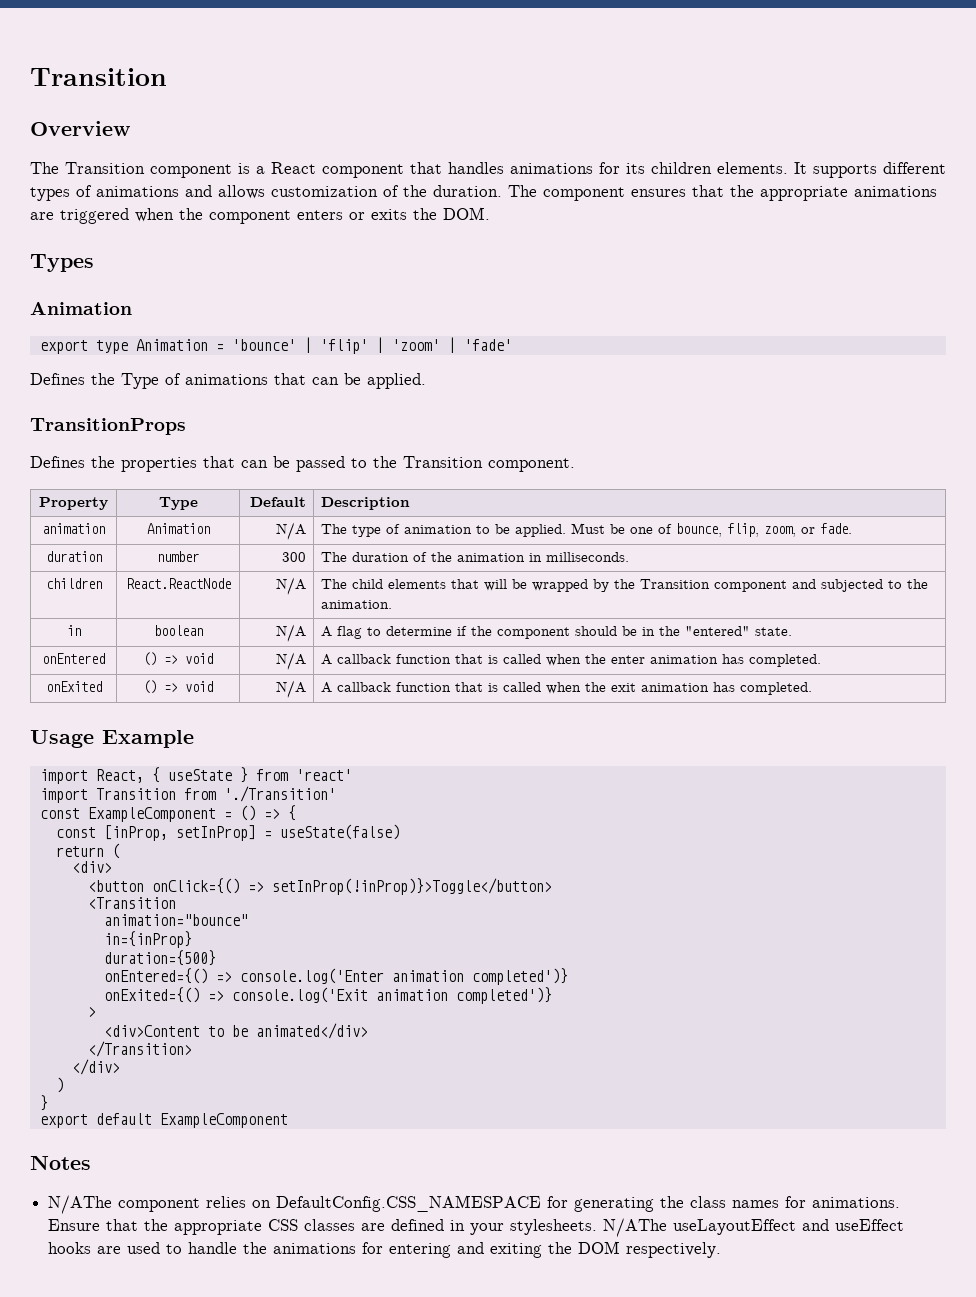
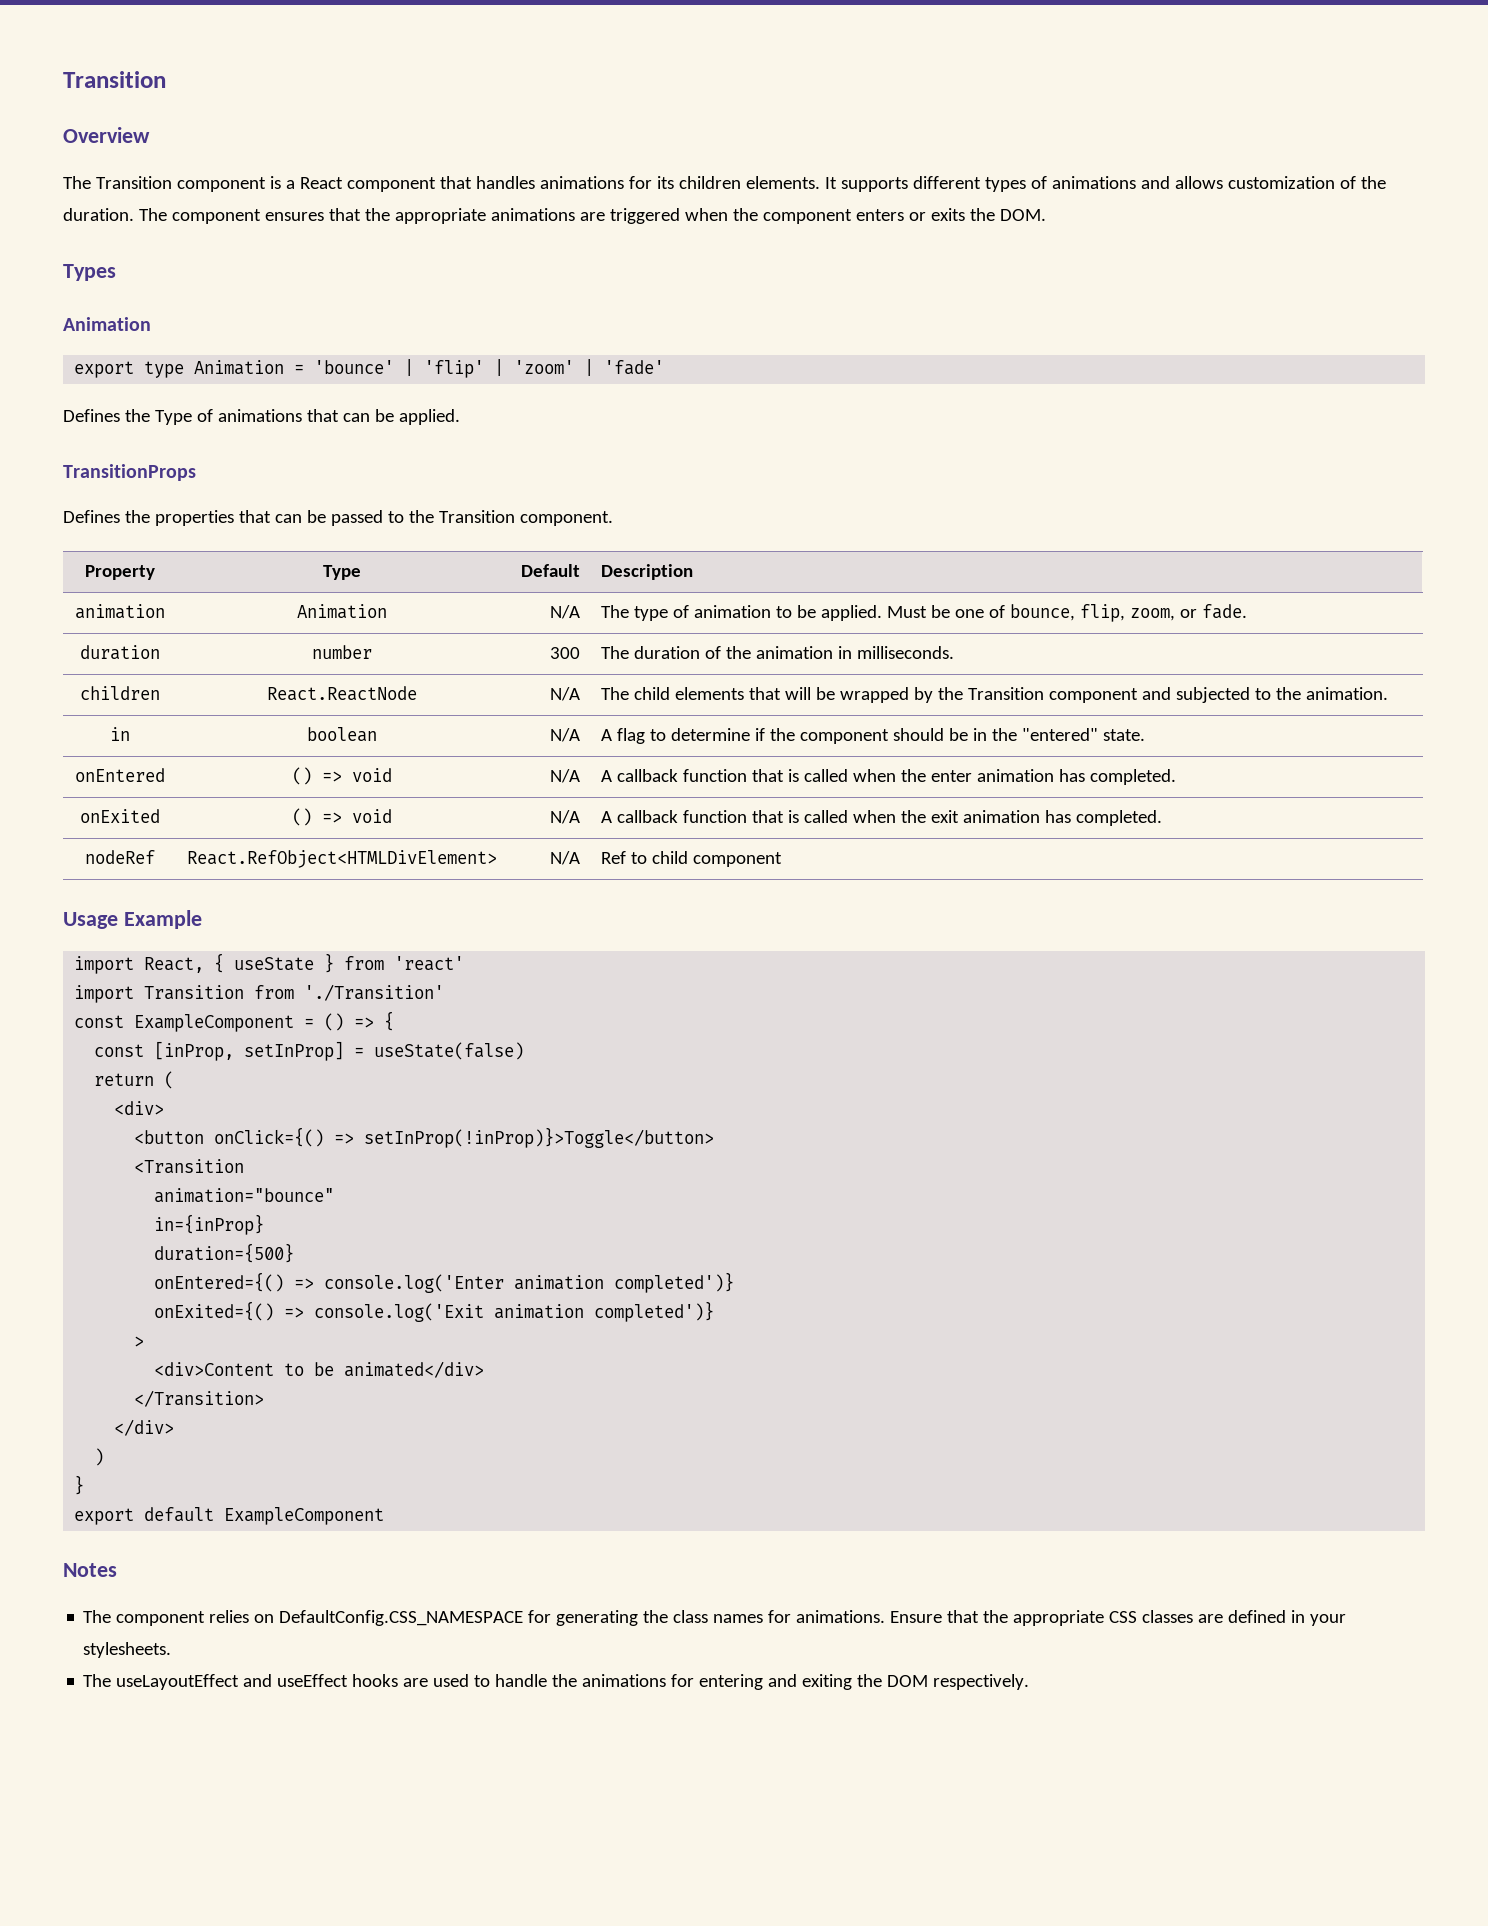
+ nodeRef | React.RefObject<HTMLDivElement> | N/A | Ref to child component
- N/AThe component relies on DefaultConfig.CSS_NAMESPACE for generating the class names for animations.
+ The component relies on DefaultConfig.CSS_NAMESPACE for generating the class names for animations.
- Ensure that the appropriate CSS classes are defined in your stylesheets. N/AThe useLayoutEffect and useEffect hooks are used to handle the animations for entering and exiting the DOM respectively.
+ Ensure that the appropriate CSS classes are defined in your stylesheets.
+ The useLayoutEffect and useEffect hooks are used to handle the animations for entering and exiting the DOM respectively.

